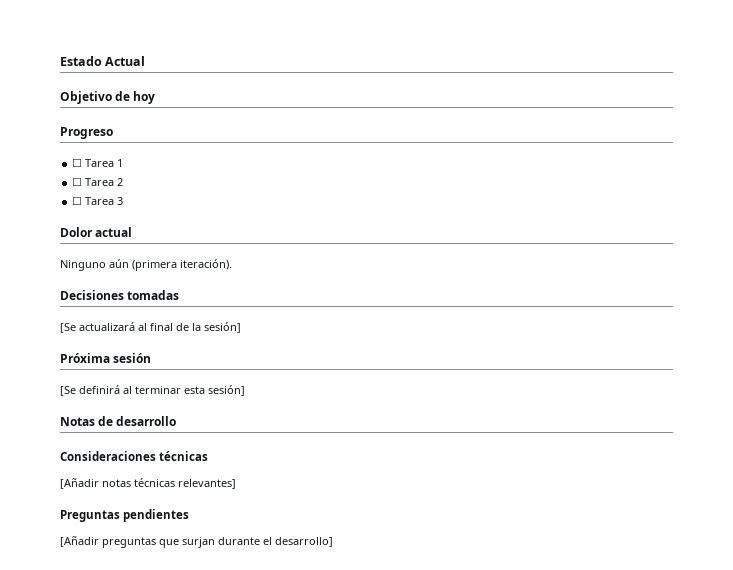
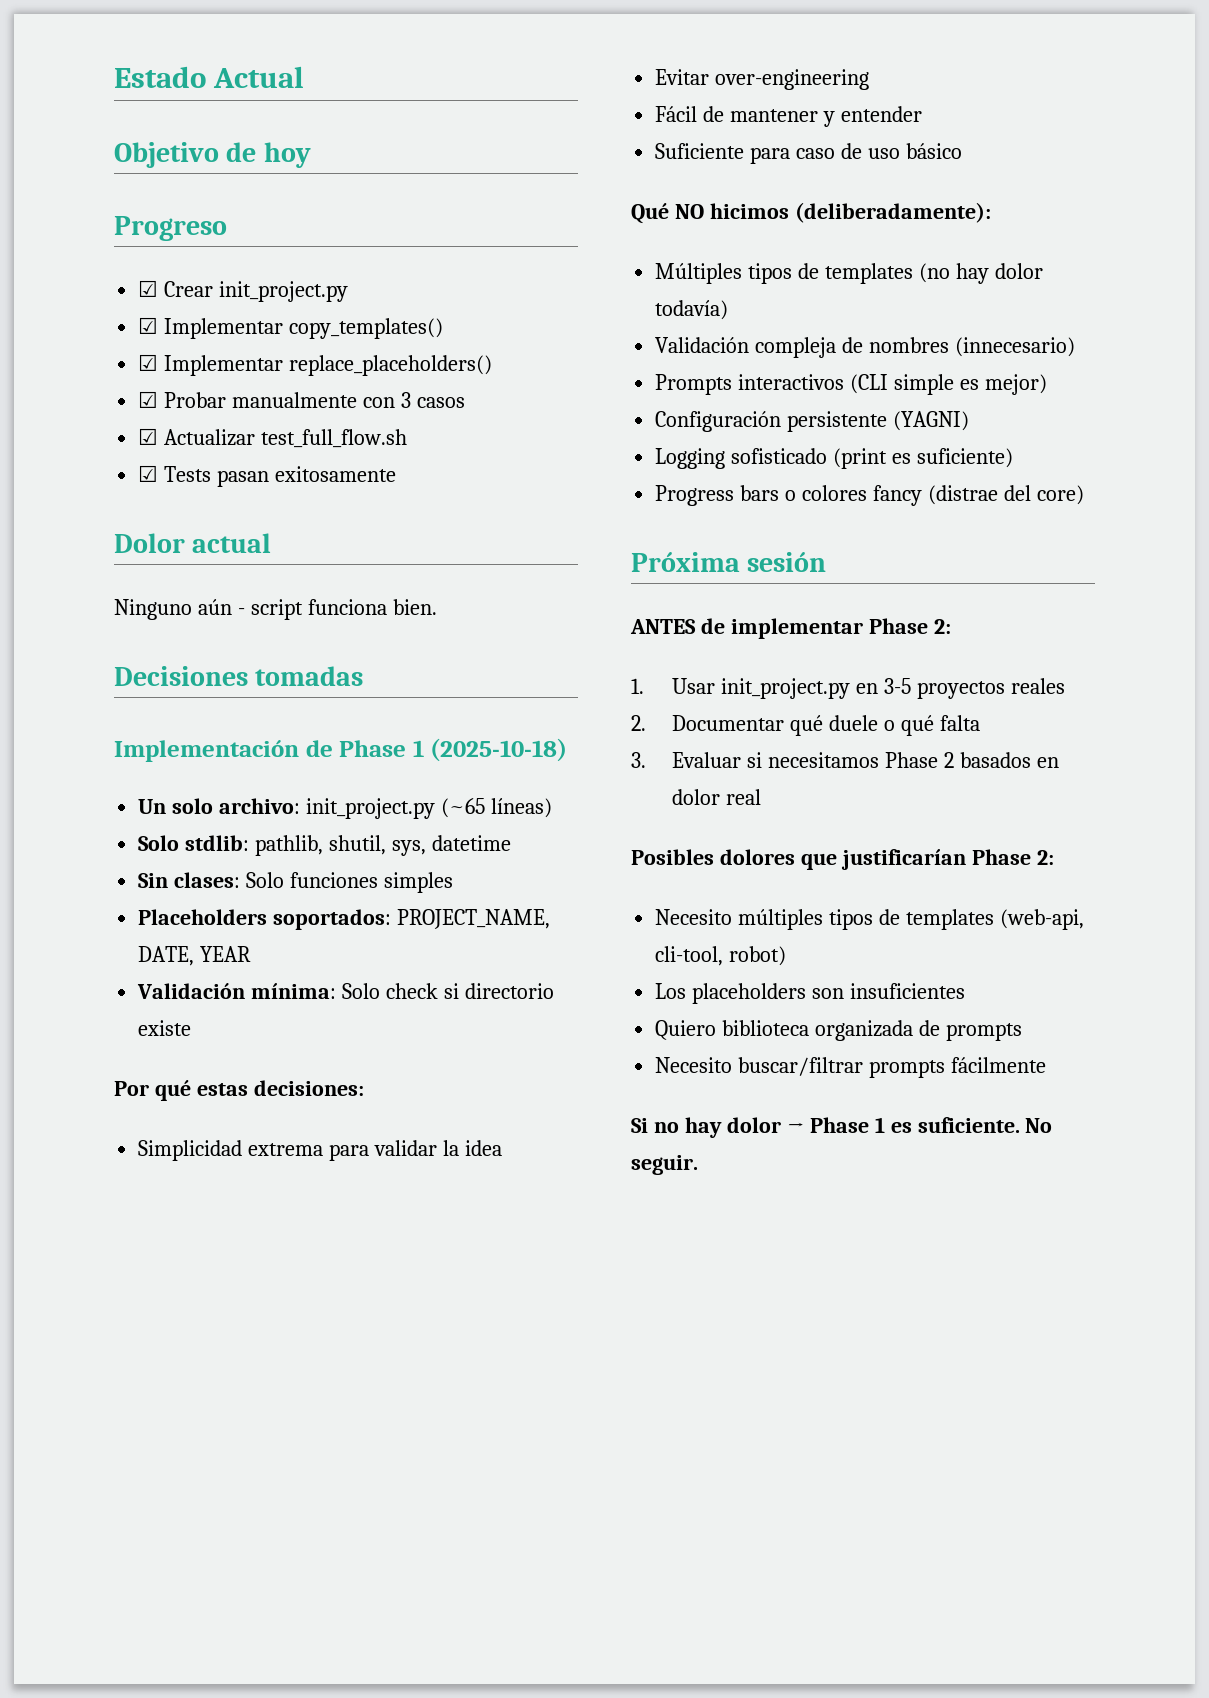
- ☐ Tarea 1
- ☐ Tarea 2
- ☐ Tarea 3
+ ☑ Crear init_project.py
+ ☑ Implementar copy_templates()
+ ☑ Implementar replace_placeholders()
+ ☑ Probar manualmente con 3 casos
+ ☑ Actualizar test_full_flow.sh
+ ☑ Tests pasan exitosamente
  Dolor actual
- Ninguno aún (primera iteración).
+ Ninguno aún - script funciona bien.
  Decisiones tomadas
- [Se actualizará al final de la sesión]
+ Implementación de Phase 1 (2025-10-18)
+ Un solo archivo: init_project.py (~65 líneas)
+ Solo stdlib: pathlib, shutil, sys, datetime
+ Sin clases: Solo funciones simples
+ Placeholders soportados: PROJECT_NAME, DATE, YEAR
+ Validación mínima: Solo check si directorio existe
+ Por qué estas decisiones:
+ Simplicidad extrema para validar la idea
+ Evitar over-engineering
+ Fácil de mantener y entender
+ Suficiente para caso de uso básico
+ Qué NO hicimos (deliberadamente):
+ Múltiples tipos de templates (no hay dolor todavía)
+ Validación compleja de nombres (innecesario)
+ Prompts interactivos (CLI simple es mejor)
+ Configuración persistente (YAGNI)
+ Logging sofisticado (print es suficiente)
+ Progress bars o colores fancy (distrae del core)
  Próxima sesión
- [Se definirá al terminar esta sesión]
- Notas de desarrollo
- Consideraciones técnicas
- [Añadir notas técnicas relevantes]
- Preguntas pendientes
- [Añadir preguntas que surjan durante el desarrollo]
+ ANTES de implementar Phase 2:
+ 1. Usar init_project.py en 3-5 proyectos reales
+ 2. Documentar qué duele o qué falta
+ 3. Evaluar si necesitamos Phase 2 basados en dolor real
+ Posibles dolores que justificarían Phase 2:
+ Necesito múltiples tipos de templates (web-api, cli-tool, robot)
+ Los placeholders son insuficientes
+ Quiero biblioteca organizada de prompts
+ Necesito buscar/filtrar prompts fácilmente
+ Si no hay dolor → Phase 1 es suficiente. No seguir.

